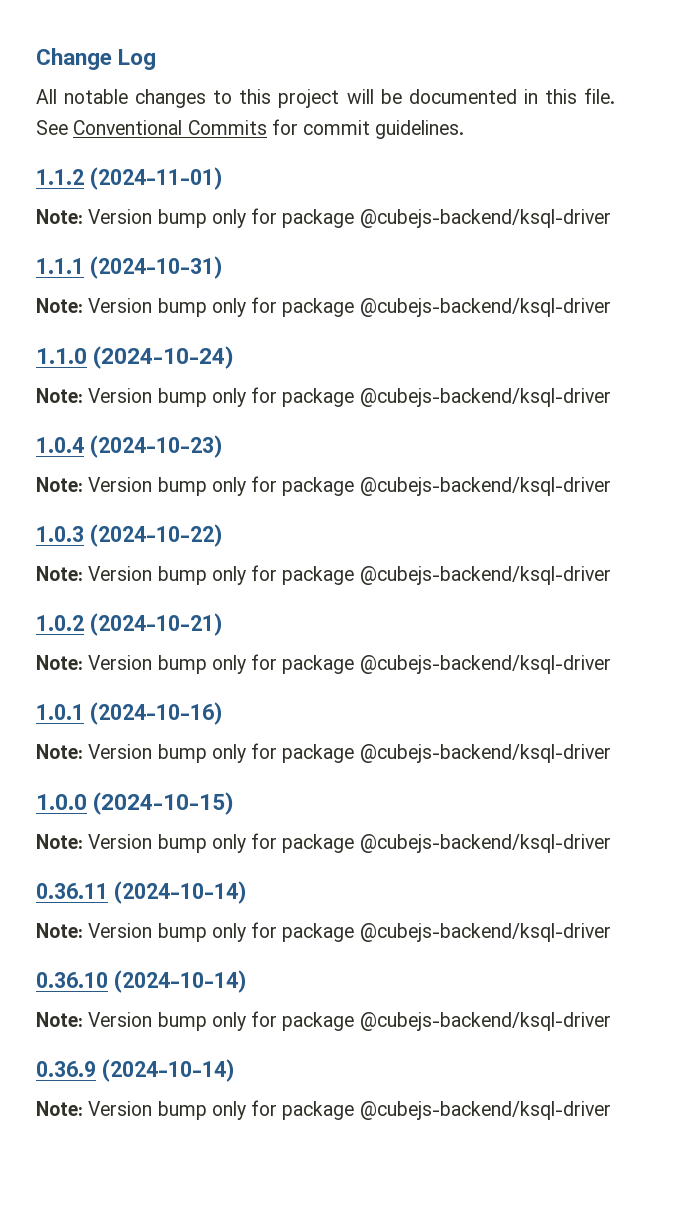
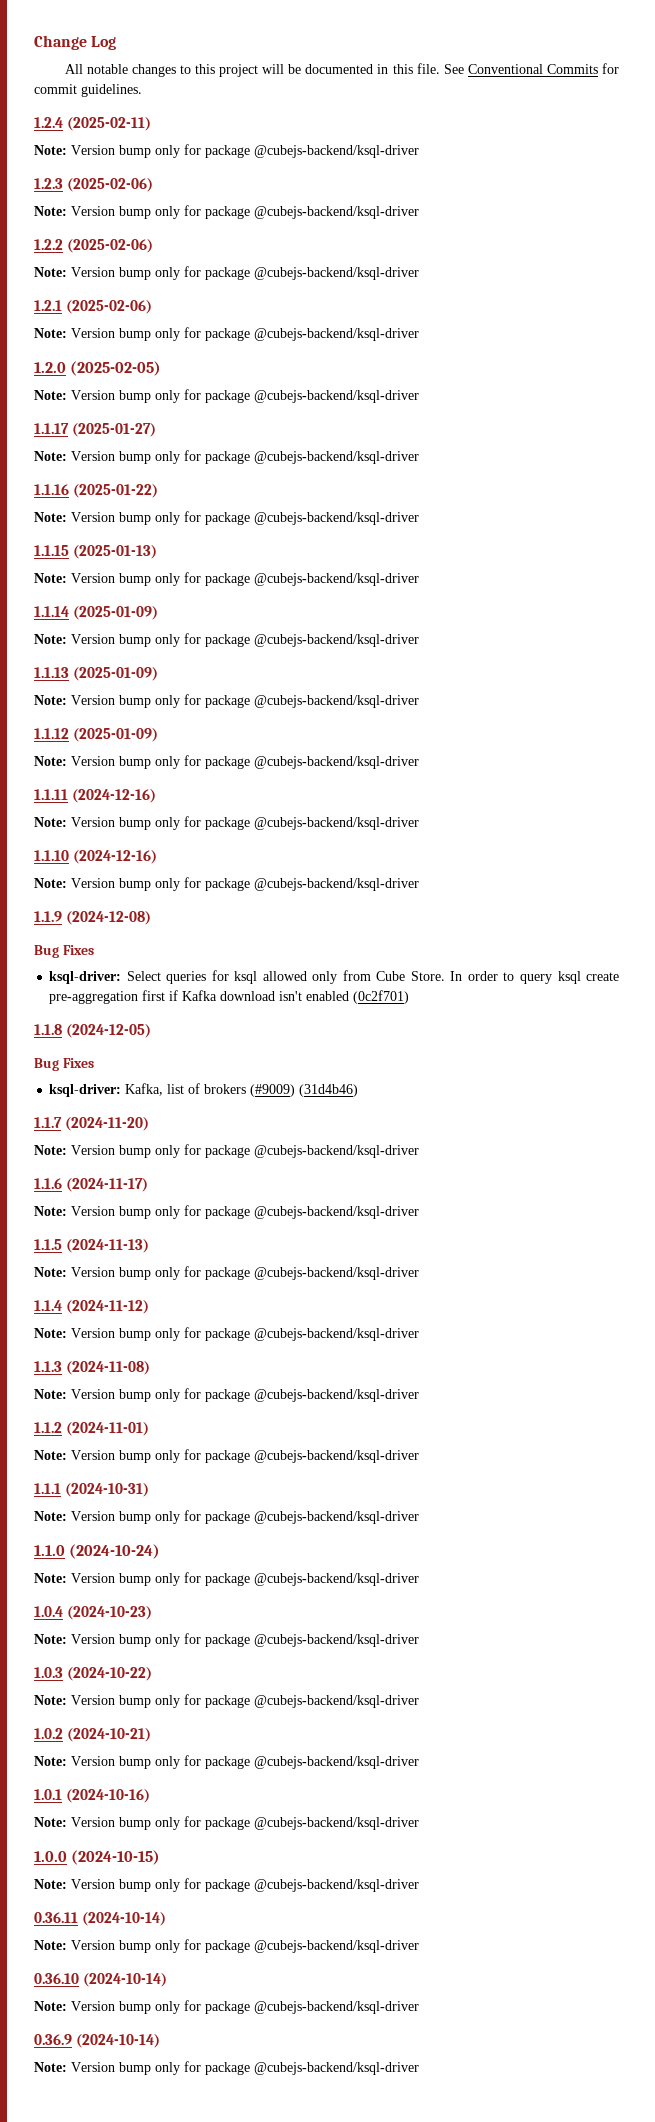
+ 1.2.4 (2025-02-11)
+ Note: Version bump only for package @cubejs-backend/ksql-driver
+ 1.2.3 (2025-02-06)
+ Note: Version bump only for package @cubejs-backend/ksql-driver
+ 1.2.2 (2025-02-06)
+ Note: Version bump only for package @cubejs-backend/ksql-driver
+ 1.2.1 (2025-02-06)
+ Note: Version bump only for package @cubejs-backend/ksql-driver
+ 1.2.0 (2025-02-05)
+ Note: Version bump only for package @cubejs-backend/ksql-driver
+ 1.1.17 (2025-01-27)
+ Note: Version bump only for package @cubejs-backend/ksql-driver
+ 1.1.16 (2025-01-22)
+ Note: Version bump only for package @cubejs-backend/ksql-driver
+ 1.1.15 (2025-01-13)
+ Note: Version bump only for package @cubejs-backend/ksql-driver
+ 1.1.14 (2025-01-09)
+ Note: Version bump only for package @cubejs-backend/ksql-driver
+ 1.1.13 (2025-01-09)
+ Note: Version bump only for package @cubejs-backend/ksql-driver
+ 1.1.12 (2025-01-09)
+ Note: Version bump only for package @cubejs-backend/ksql-driver
+ 1.1.11 (2024-12-16)
+ Note: Version bump only for package @cubejs-backend/ksql-driver
+ 1.1.10 (2024-12-16)
+ Note: Version bump only for package @cubejs-backend/ksql-driver
+ 1.1.9 (2024-12-08)
+ Bug Fixes
+ ksql-driver: Select queries for ksql allowed only from Cube Store. In order to query ksql create pre-aggregation first if Kafka download isn't enabled (0c2f701)
+ 1.1.8 (2024-12-05)
+ Bug Fixes
+ ksql-driver: Kafka, list of brokers (#9009) (31d4b46)
+ 1.1.7 (2024-11-20)
+ Note: Version bump only for package @cubejs-backend/ksql-driver
+ 1.1.6 (2024-11-17)
+ Note: Version bump only for package @cubejs-backend/ksql-driver
+ 1.1.5 (2024-11-13)
+ Note: Version bump only for package @cubejs-backend/ksql-driver
+ 1.1.4 (2024-11-12)
+ Note: Version bump only for package @cubejs-backend/ksql-driver
+ 1.1.3 (2024-11-08)
+ Note: Version bump only for package @cubejs-backend/ksql-driver

